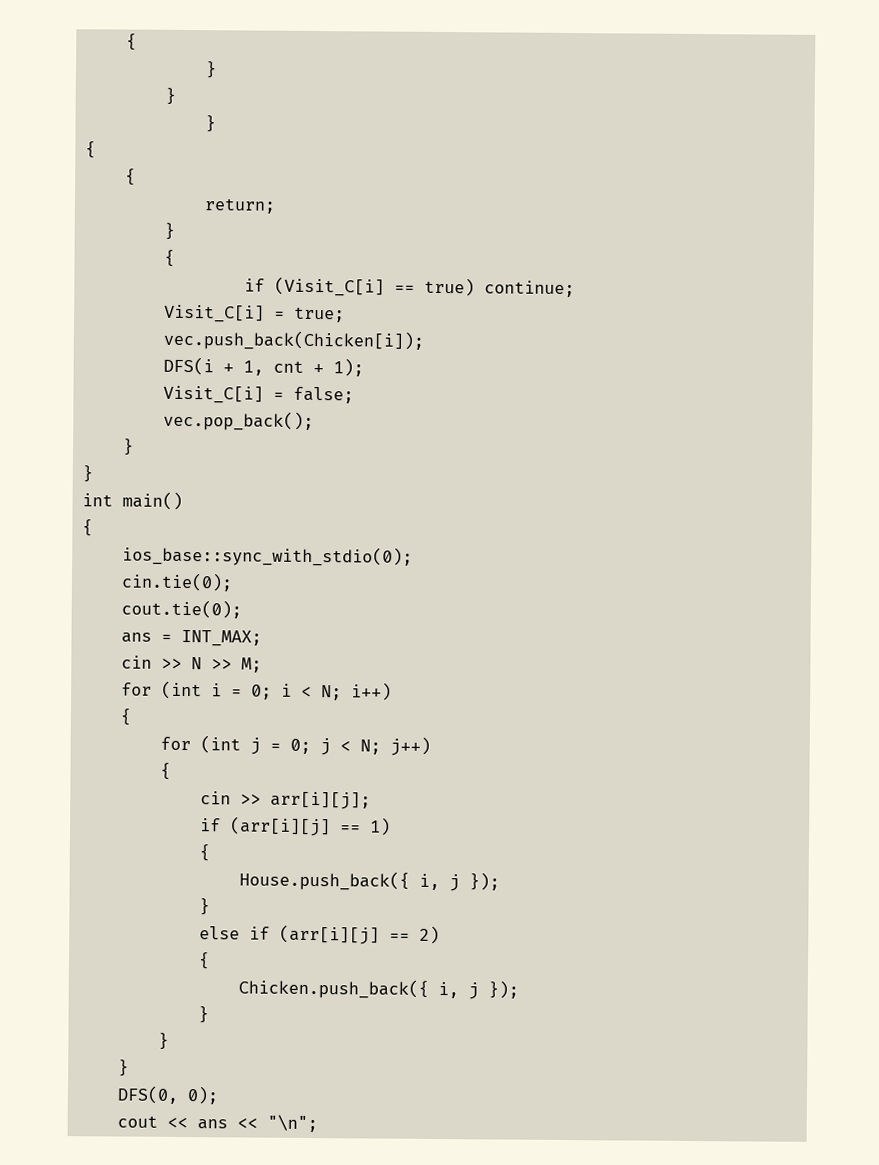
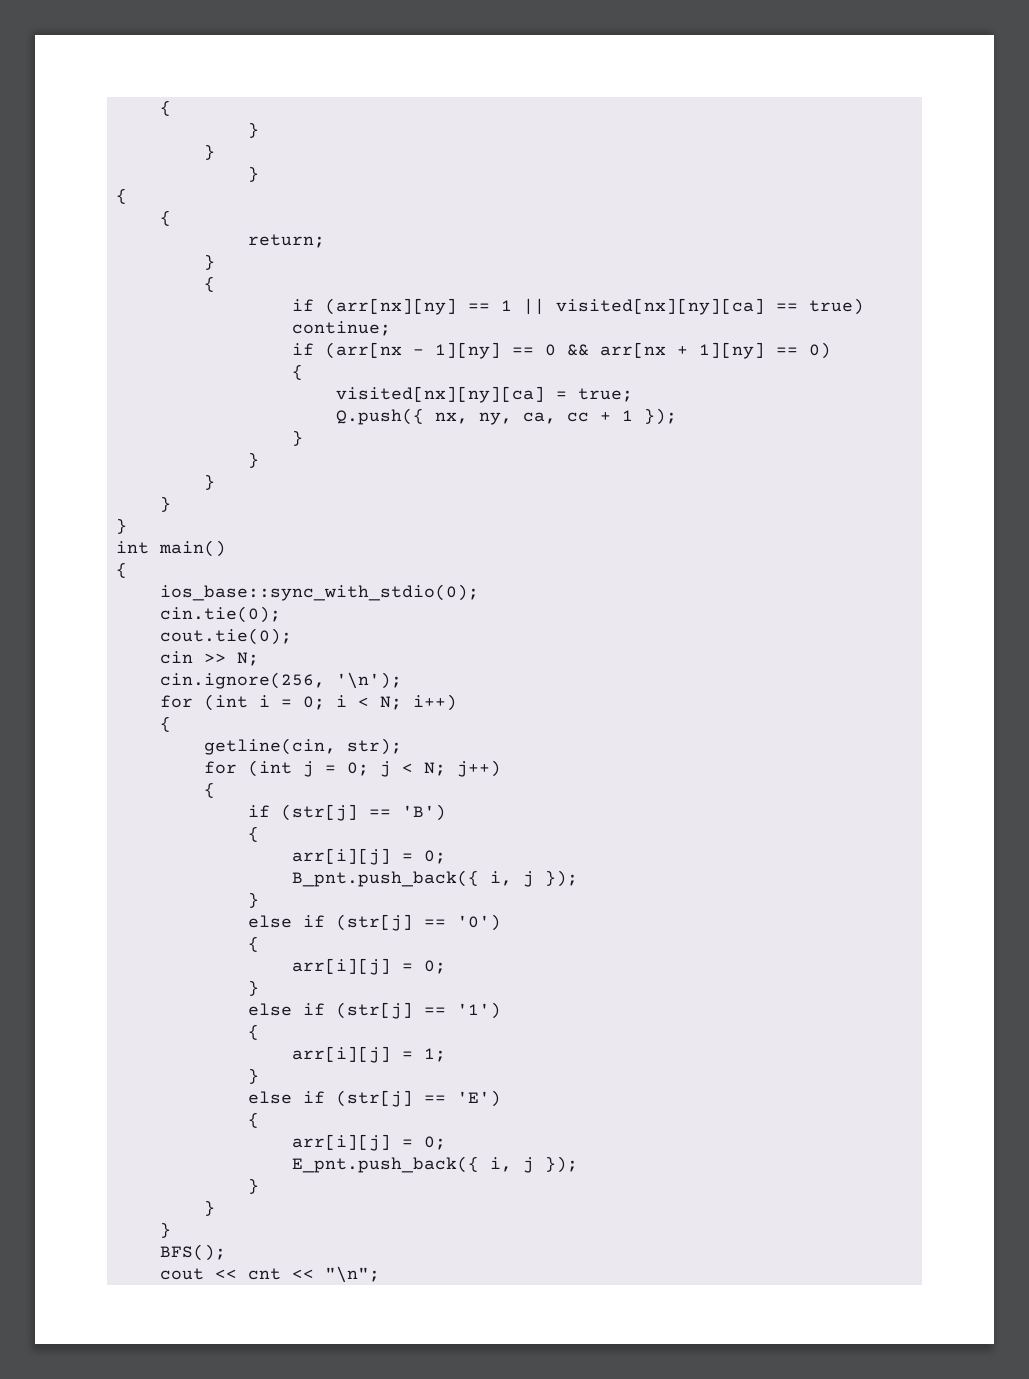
- if (Visit_C[i] == true) continue;
- Visit_C[i] = true;
- vec.push_back(Chicken[i]);
- DFS(i + 1, cnt + 1);
- Visit_C[i] = false;
- vec.pop_back();
+ if (arr[nx][ny] == 1 || visited[nx][ny][ca] == true) continue;
+ if (arr[nx - 1][ny] == 0 && arr[nx + 1][ny] == 0)
+ {
+ visited[nx][ny][ca] = true;
+ Q.push({ nx, ny, ca, cc + 1 });
+ }
+ }
+ }
- ans = INT_MAX;
- cin >> N >> M;
+ cin >> N;
+ cin.ignore(256, '\n');
+ getline(cin, str);
- cin >> arr[i][j];
- if (arr[i][j] == 1)
+ if (str[j] == 'B')
  {
- House.push_back({ i, j });
+ arr[i][j] = 0;
+ B_pnt.push_back({ i, j });
- else if (arr[i][j] == 2)
+ else if (str[j] == '0')
  {
- Chicken.push_back({ i, j });
+ arr[i][j] = 0;
+ }
+ else if (str[j] == '1')
+ {
+ arr[i][j] = 1;
+ }
+ else if (str[j] == 'E')
+ {
+ arr[i][j] = 0;
+ E_pnt.push_back({ i, j });
- DFS(0, 0);
+ BFS();
- cout << ans << "\n";
+ cout << cnt << "\n";

